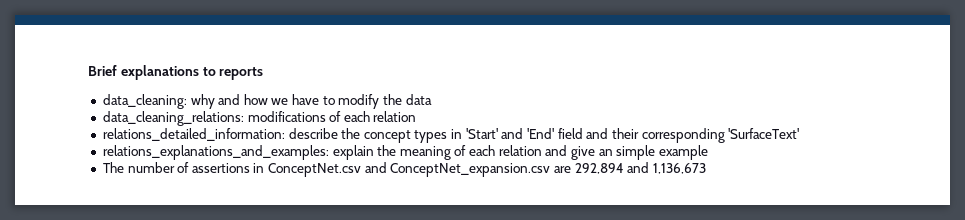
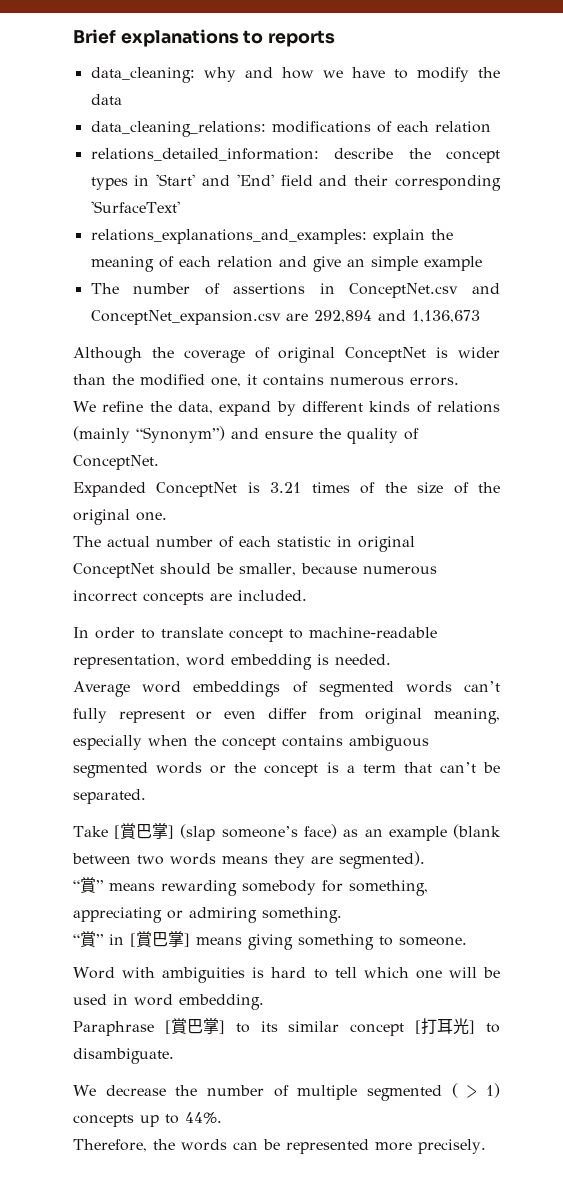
+ Although the coverage of original ConceptNet is wider than the modified one, it contains numerous errors.
+ We refine the data, expand by different kinds of relations (mainly “Synonym”) and ensure the quality of ConceptNet.
+ Expanded ConceptNet is 3.21 times of the size of the original one.
+ The actual number of each statistic in original ConceptNet should be smaller, because numerous incorrect concepts are included.
+ In order to translate concept to machine-readable representation, word embedding is needed.
+ Average word embeddings of segmented words can’t fully represent or even differ from original meaning, especially when the concept contains ambiguous segmented words or the concept is a term that can’t be separated.
+ Take [賞巴掌] (slap someone’s face) as an example (blank between two words means they are segmented).
+ “賞” means rewarding somebody for something, appreciating or admiring something.
+ “賞” in [賞巴掌] means giving something to someone.
+ Word with ambiguities is hard to tell which one will be used in word embedding.
+ Paraphrase [賞巴掌] to its similar concept [打耳光] to disambiguate.
+ We decrease the number of multiple segmented ( > 1) concepts up to 44%.
+ Therefore, the words can be represented more precisely.

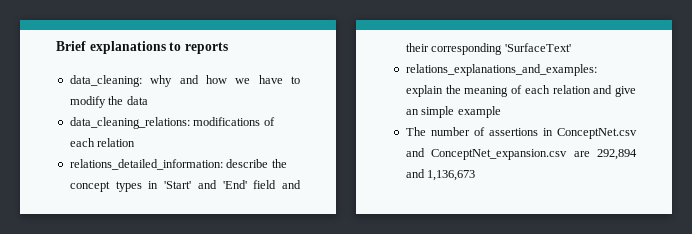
- Although the coverage of original ConceptNet is wider than the modified one, it contains numerous errors.
- We refine the data, expand by different kinds of relations (mainly “Synonym”) and ensure the quality of ConceptNet.
- Expanded ConceptNet is 3.21 times of the size of the original one.
- The actual number of each statistic in original ConceptNet should be smaller, because numerous incorrect concepts are included.
- In order to translate concept to machine-readable representation, word embedding is needed.
- Average word embeddings of segmented words can’t fully represent or even differ from original meaning, especially when the concept contains ambiguous segmented words or the concept is a term that can’t be separated.
- Take [賞巴掌] (slap someone’s face) as an example (blank between two words means they are segmented).
- “賞” means rewarding somebody for something, appreciating or admiring something.
- “賞” in [賞巴掌] means giving something to someone.
- Word with ambiguities is hard to tell which one will be used in word embedding.
- Paraphrase [賞巴掌] to its similar concept [打耳光] to disambiguate.
- We decrease the number of multiple segmented ( > 1) concepts up to 44%.
- Therefore, the words can be represented more precisely.

